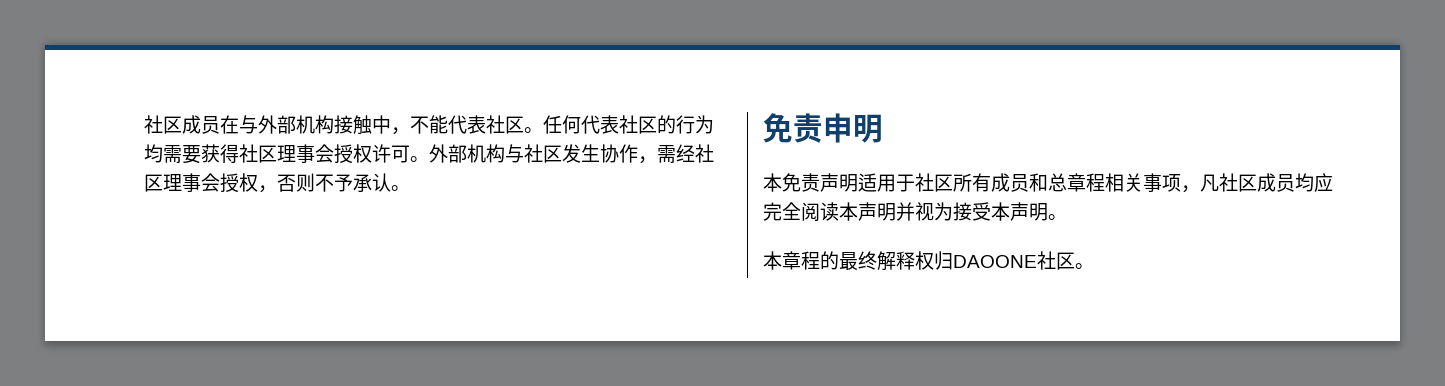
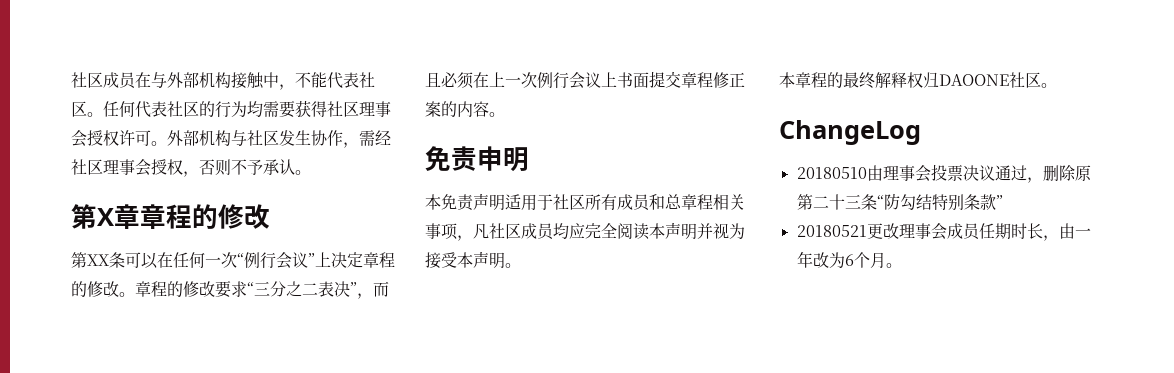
+ 第X章章程的修改
+ 第XX条可以在任何一次“例行会议”上决定章程的修改。章程的修改要求“三分之二表决”，而且必须在上一次例行会议上书面提交章程修正案的内容。
+ ChangeLog
+ 20180510由理事会投票决议通过，删除原第二十三条“防勾结特别条款”
+ 20180521更改理事会成员任期时长，由一年改为6个月。

